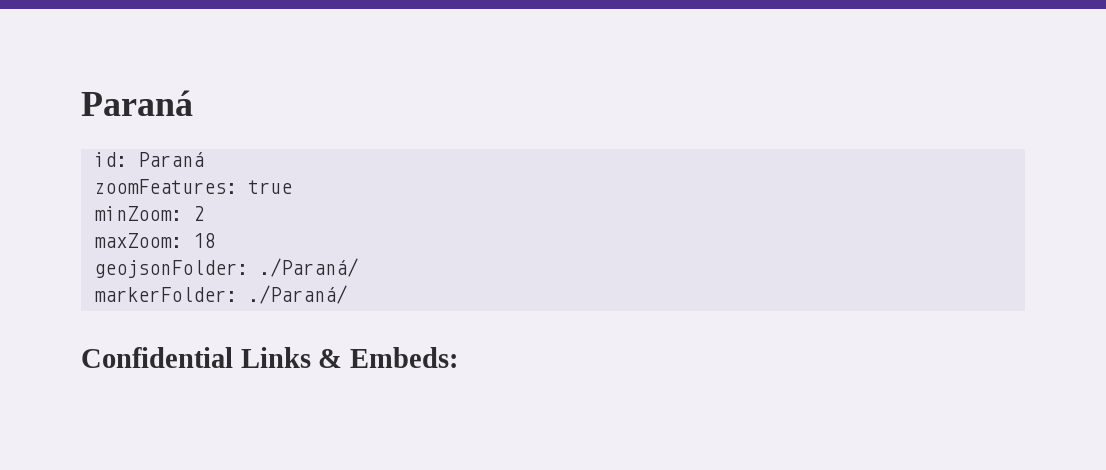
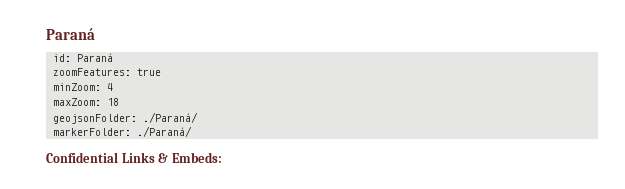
- minZoom: 2
+ minZoom: 4

